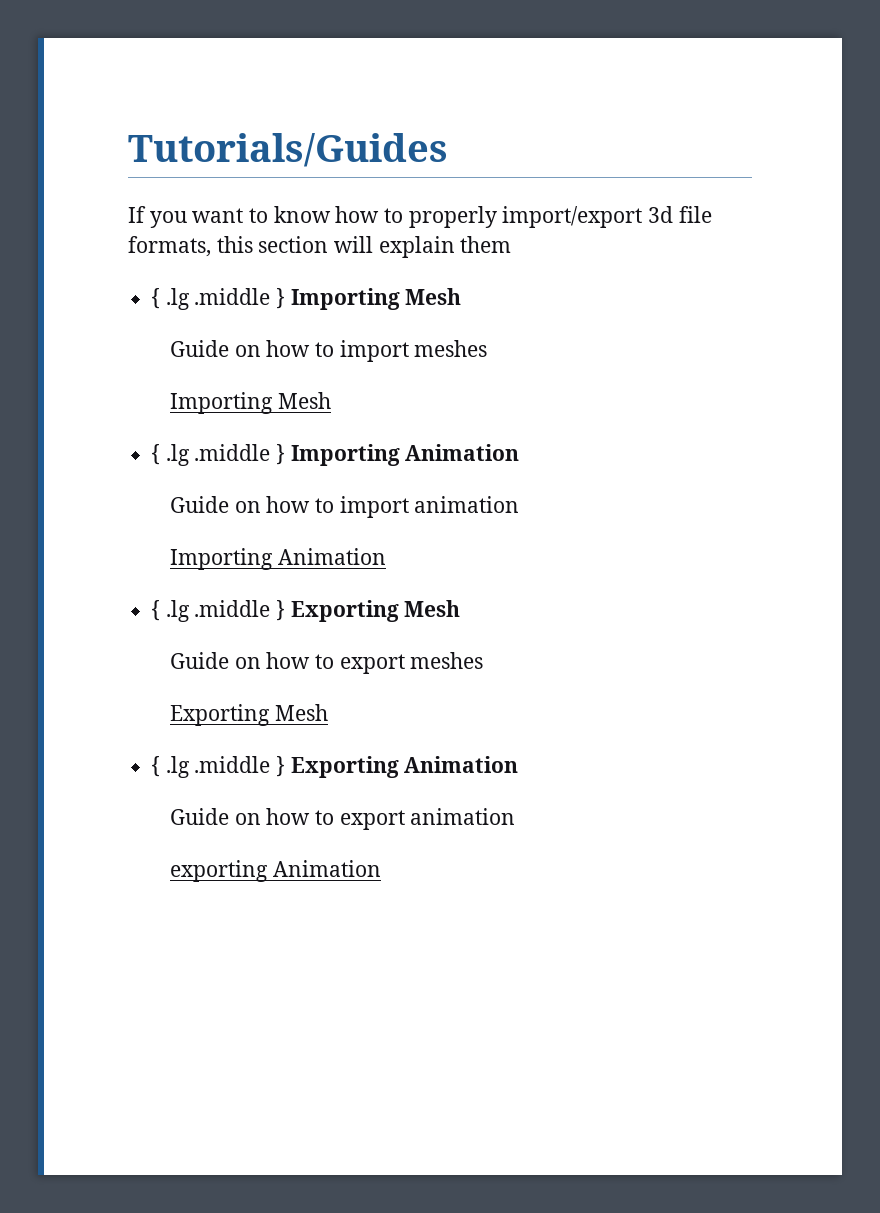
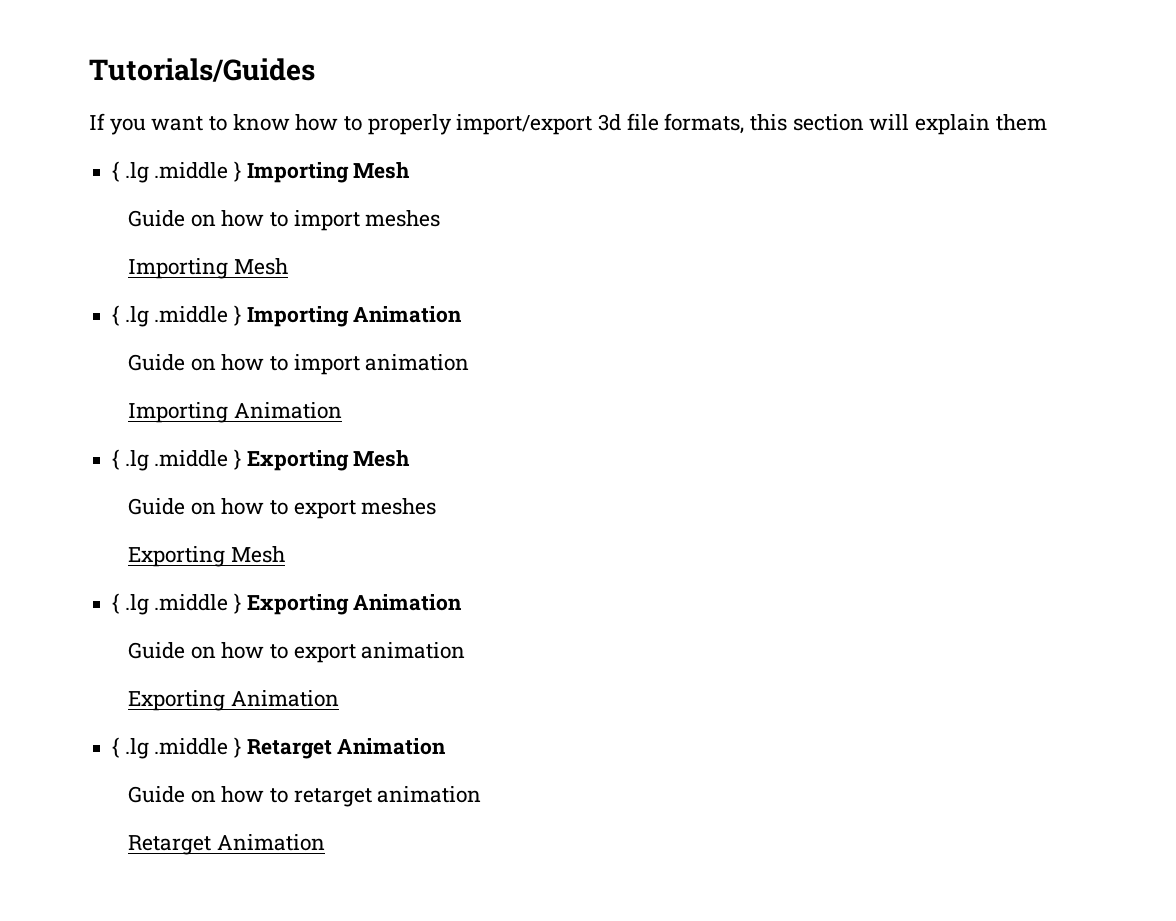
  Guide on how to export animation
- exporting Animation
+ Exporting Animation
+ { .lg .middle } Retarget Animation
+ Guide on how to retarget animation
+ Retarget Animation

